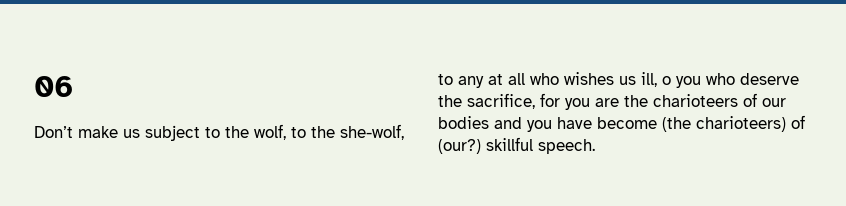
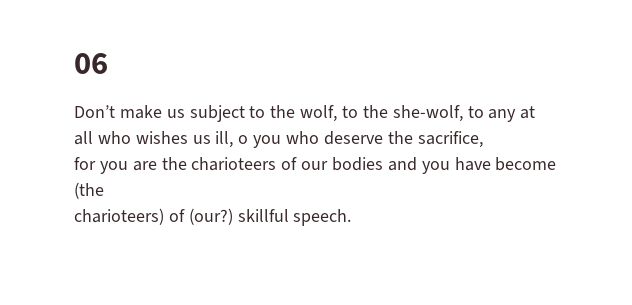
- Don’t make us subject to the wolf, to the she-wolf, to any at all who wishes us ill, o you who deserve the sacrifice, for you are the charioteers of our bodies and you have become (the charioteers) of (our?) skillful speech.
+ Don’t make us subject to the wolf, to the she-wolf, to any at all who wishes us ill, o you who deserve the sacrifice,
+ for you are the charioteers of our bodies and you have become (the
+ charioteers) of (our?) skillful speech.

